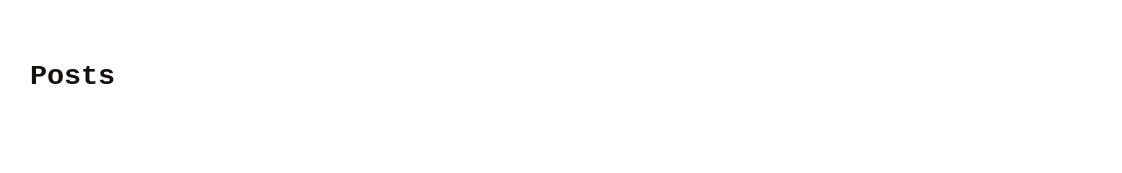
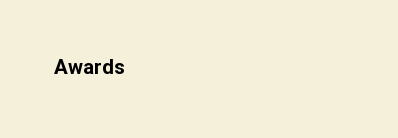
- Posts
+ Awards

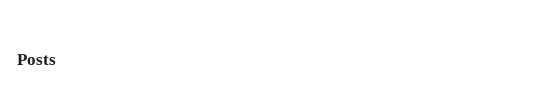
- Awards
+ Posts

